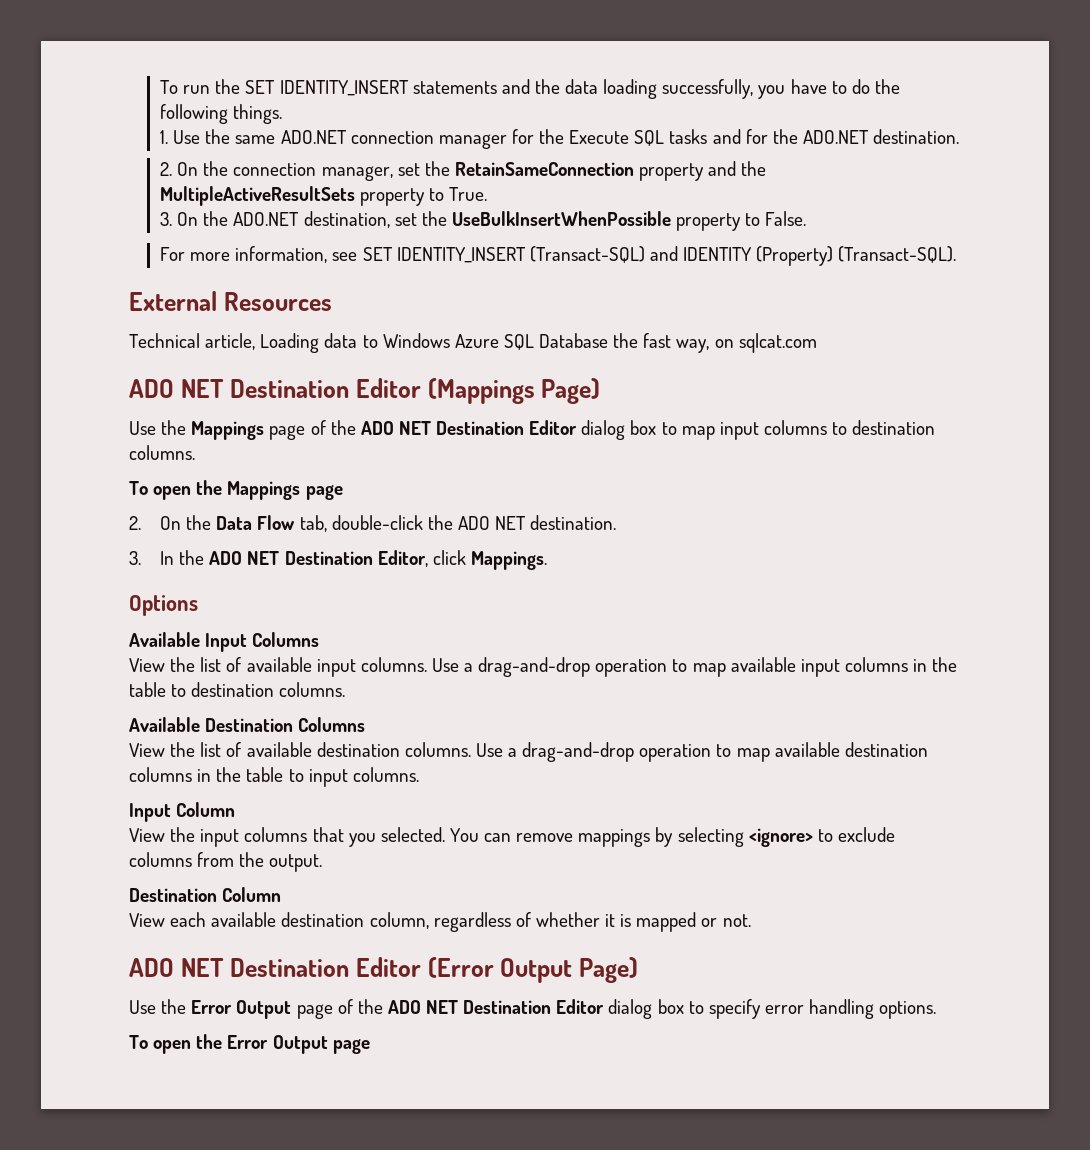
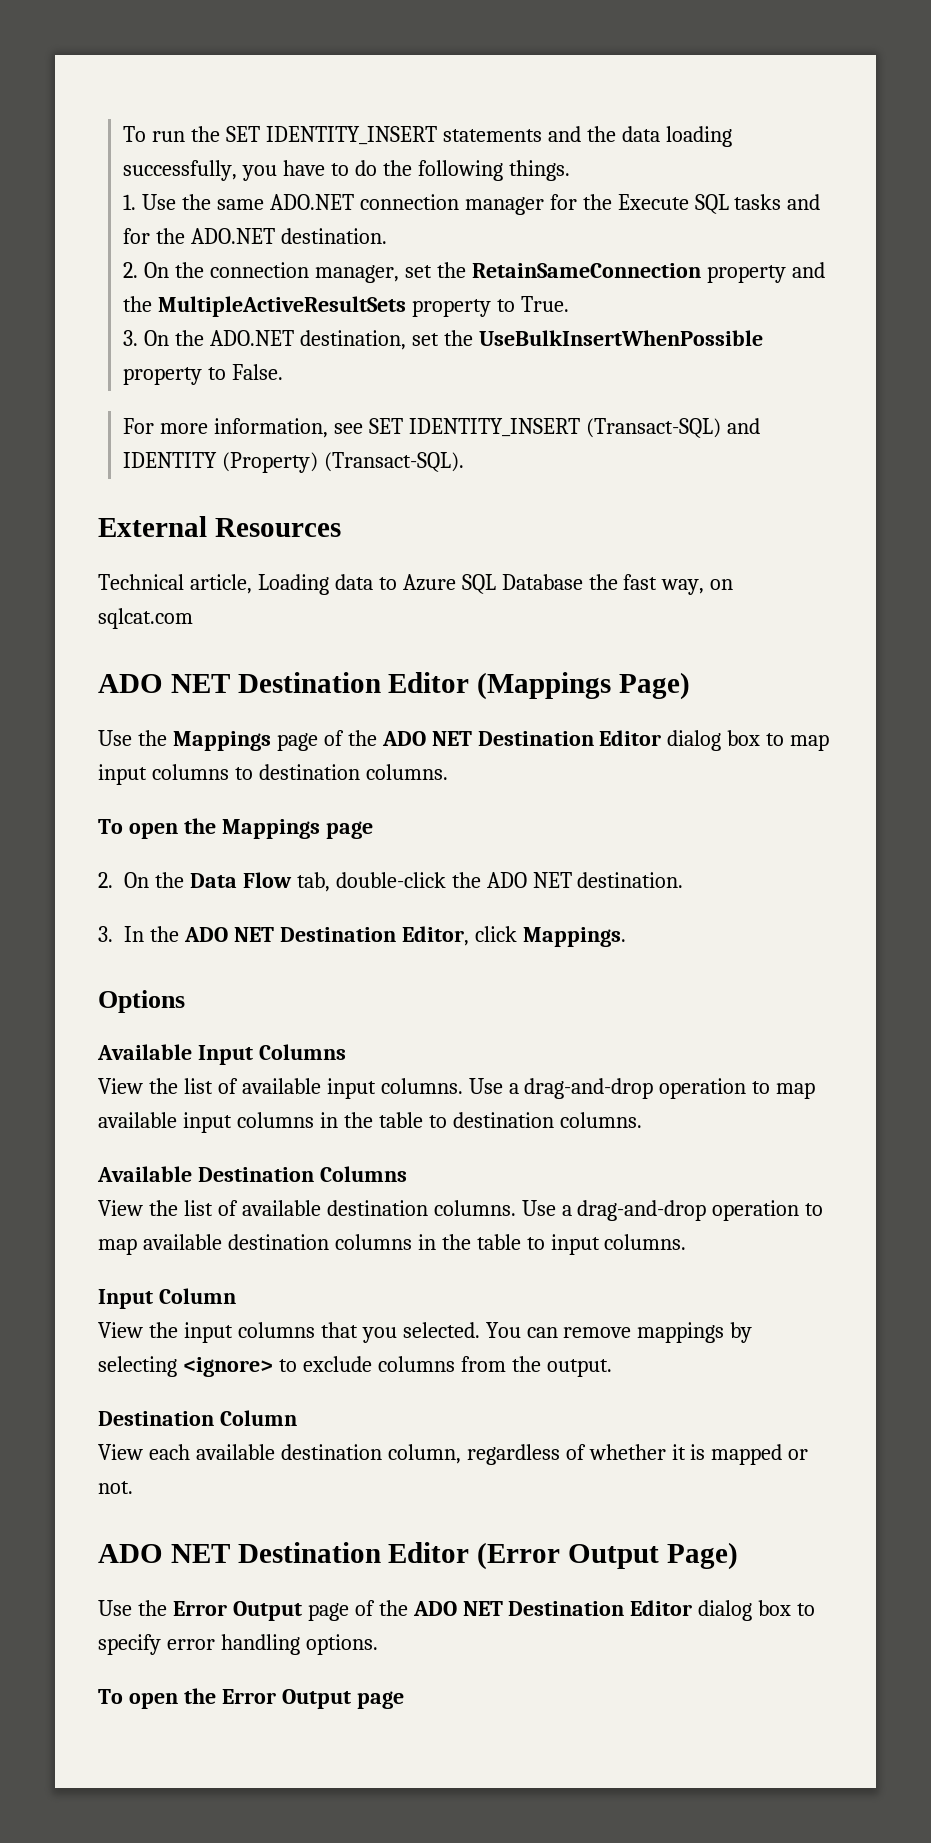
- Technical article, Loading data to Windows Azure SQL Database the fast way, on sqlcat.com
+ Technical article, Loading data to Azure SQL Database the fast way, on sqlcat.com

